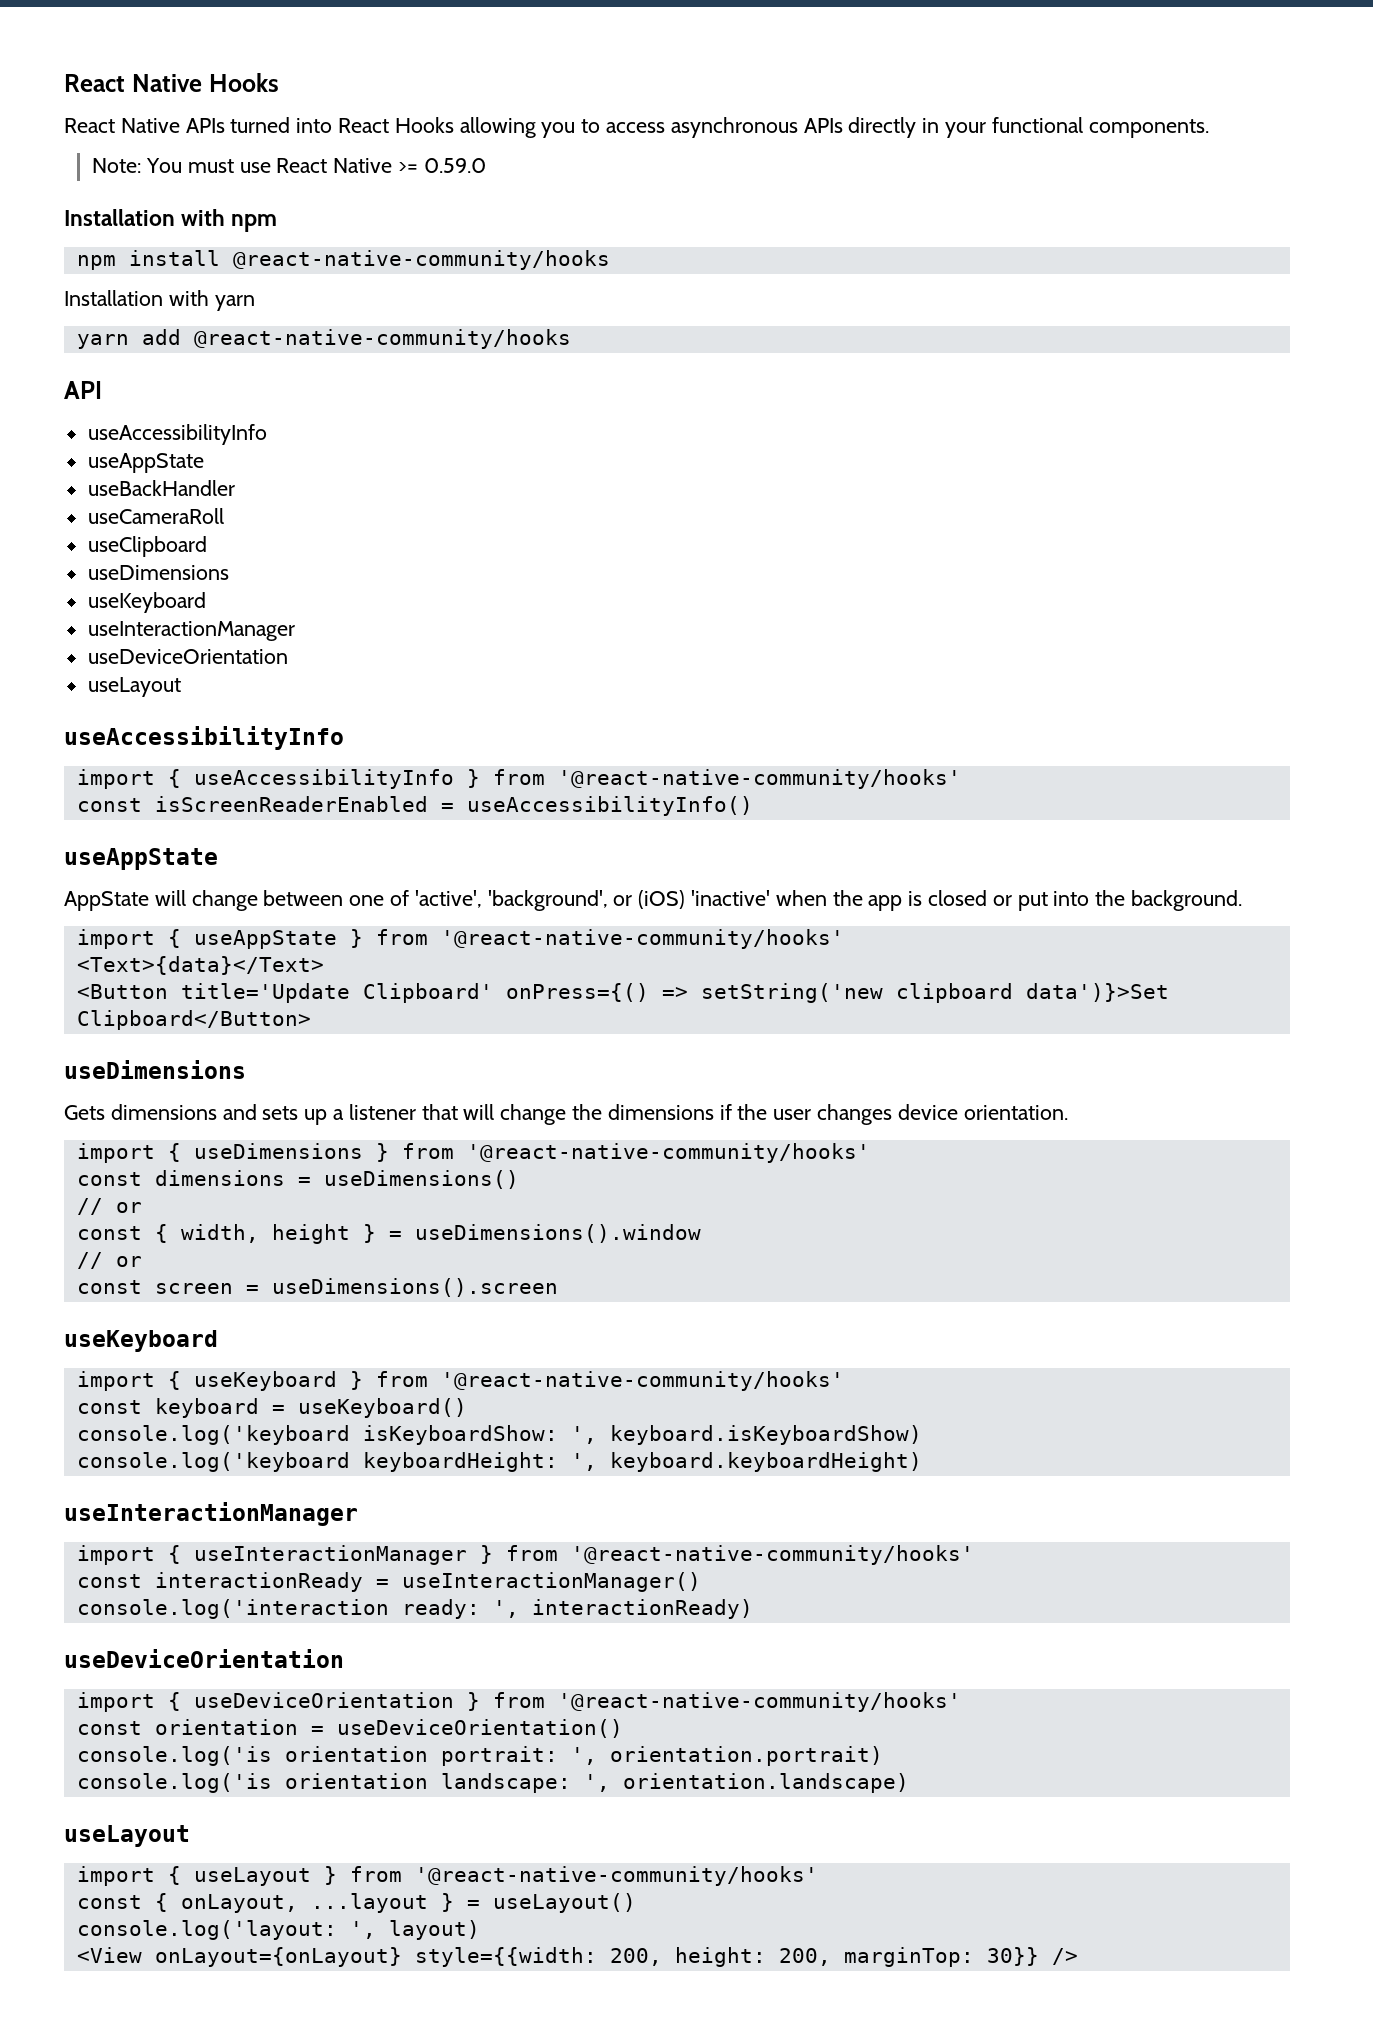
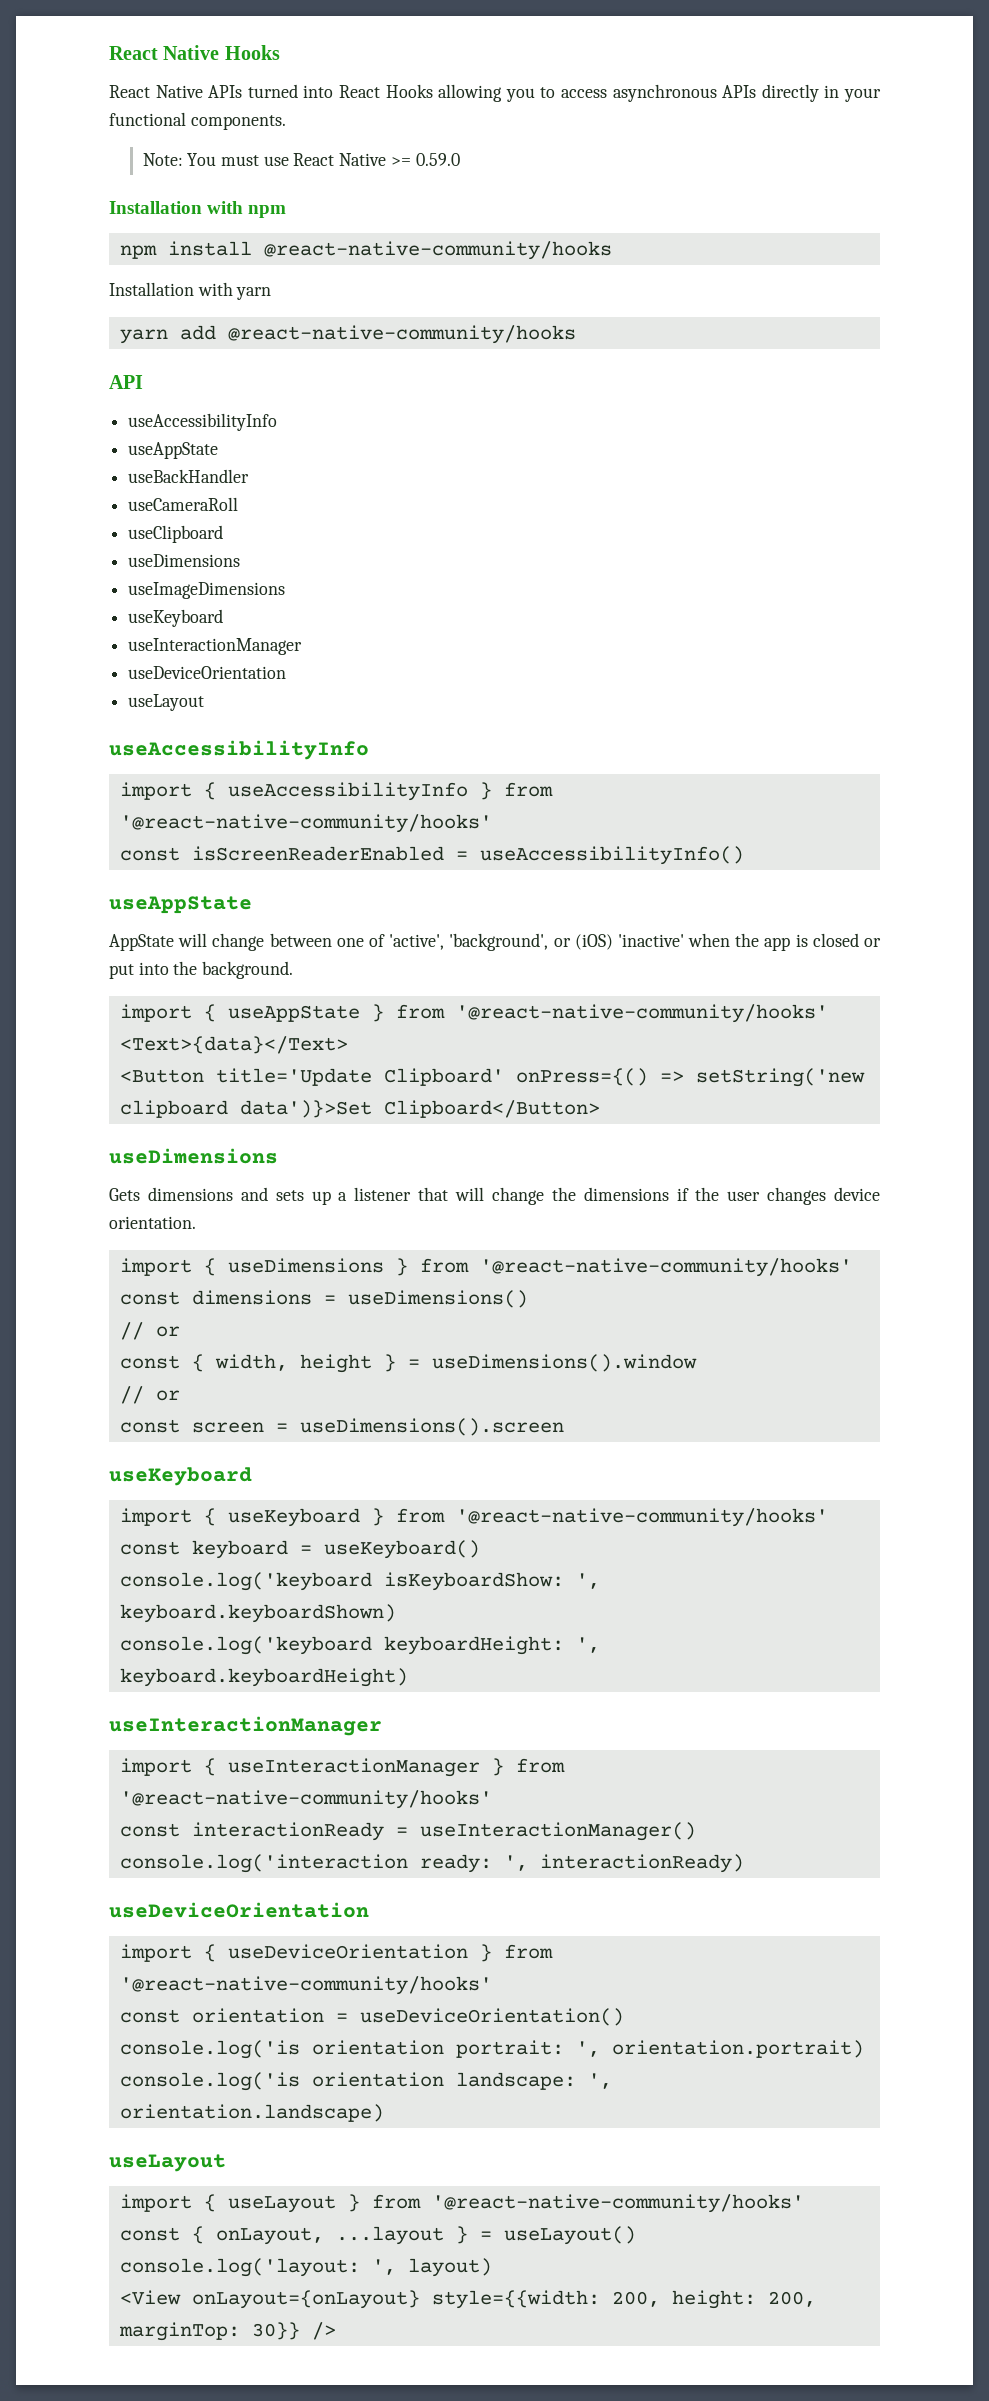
+ useImageDimensions
- console.log('keyboard isKeyboardShow: ', keyboard.isKeyboardShow)
+ console.log('keyboard isKeyboardShow: ', keyboard.keyboardShown)

